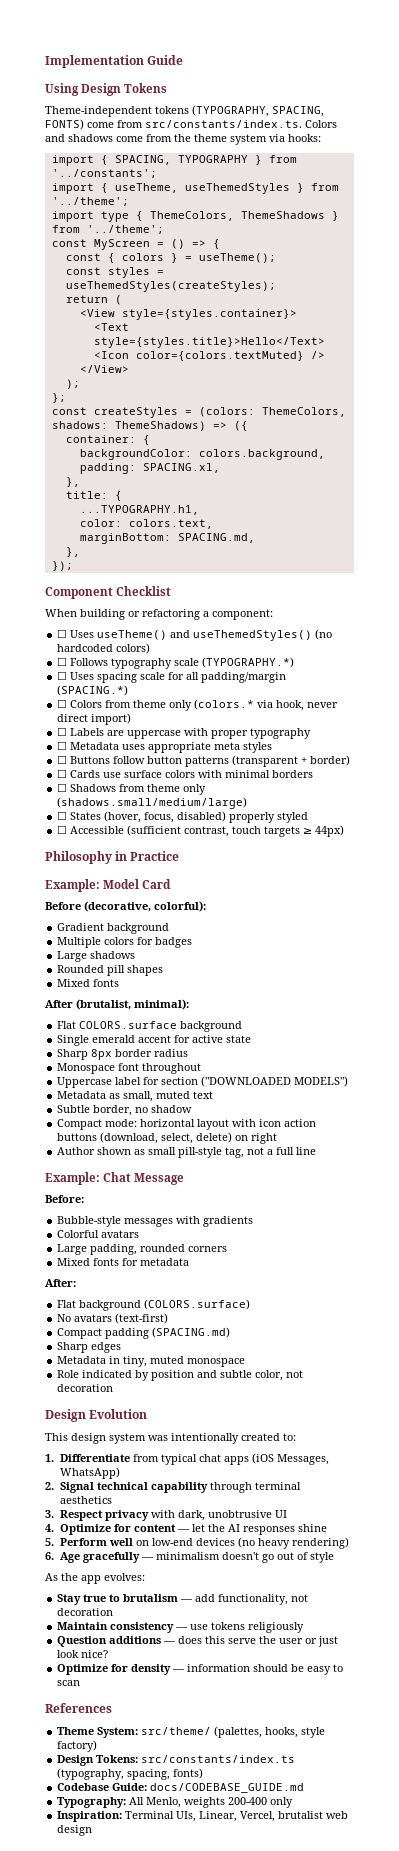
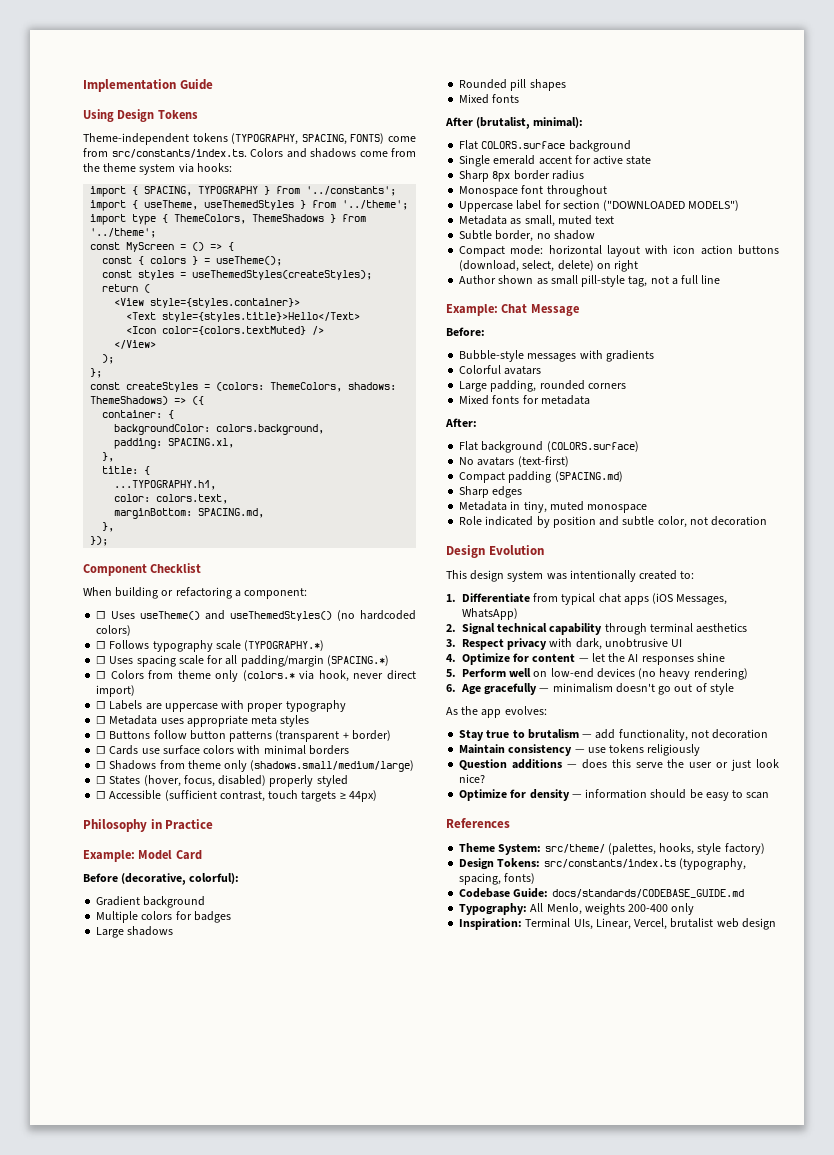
- Codebase Guide: docs/CODEBASE_GUIDE.md
+ Codebase Guide: docs/standards/CODEBASE_GUIDE.md

